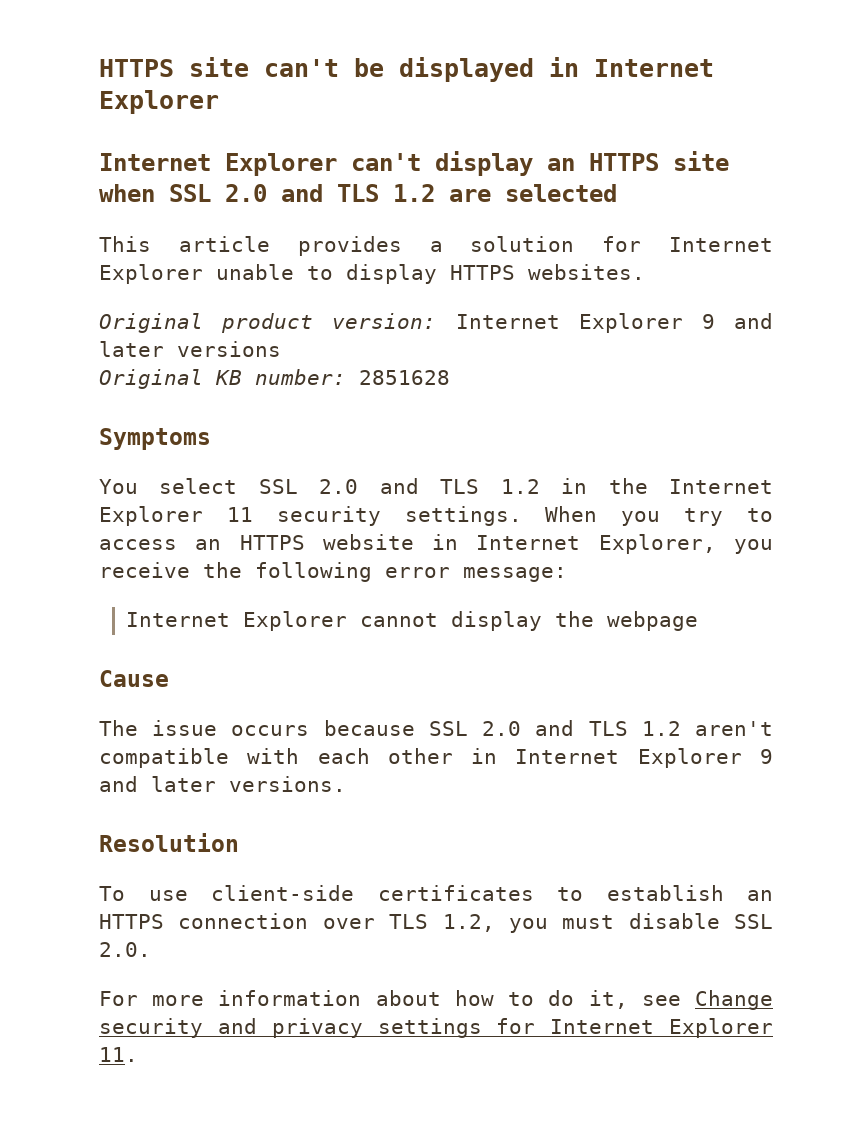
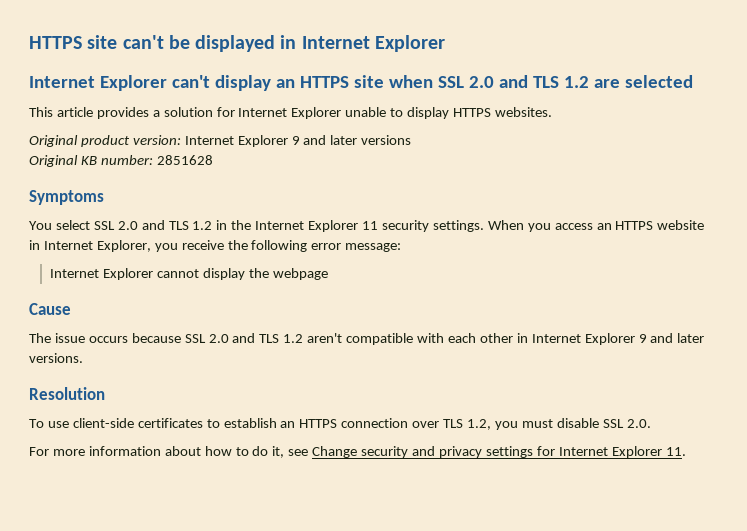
- When you try to access an HTTPS website in Internet Explorer, you receive the following error message:
+ When you access an HTTPS website in Internet Explorer, you receive the following error message:

